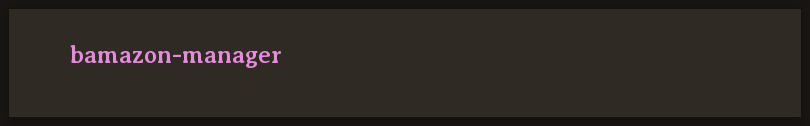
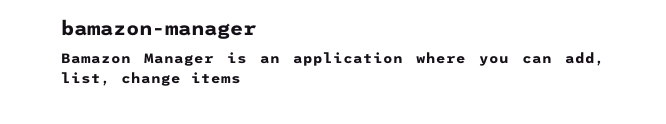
+ Bamazon Manager is an application where you can add, list, change items

